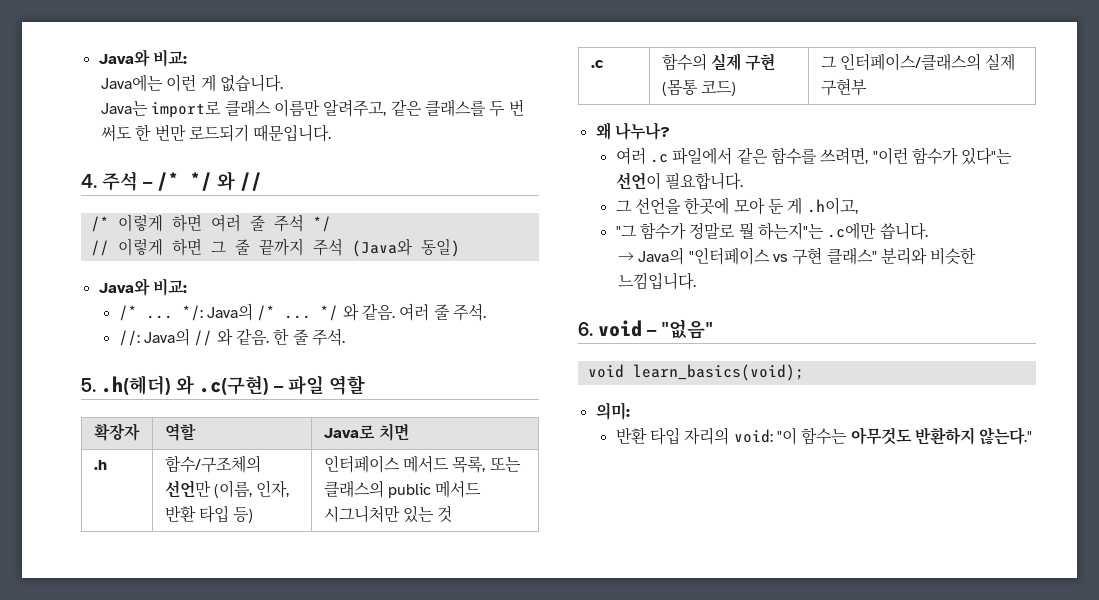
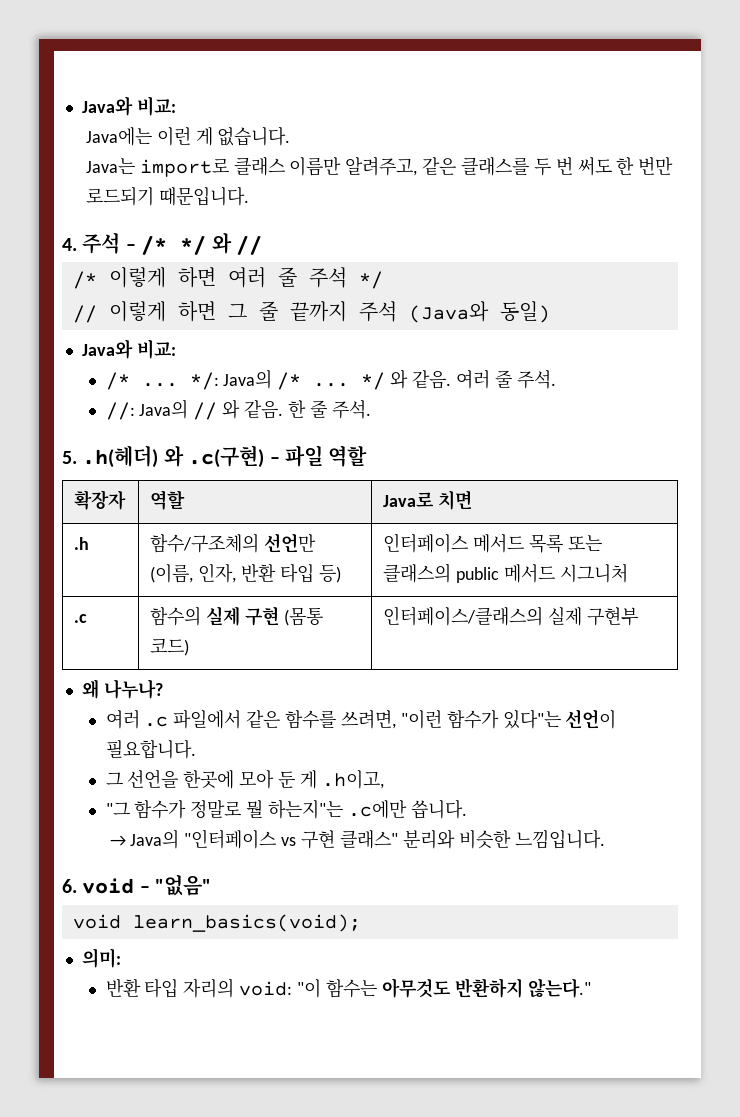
- .h | 함수/구조체의 선언만 (이름, 인자, 반환 타입 등) | 인터페이스 메서드 목록, 또는 클래스의 public 메서드 시그니처만 있는 것
+ .h | 함수/구조체의 선언만 (이름, 인자, 반환 타입 등) | 인터페이스 메서드 목록 또는 클래스의 public 메서드 시그니처
- .c | 함수의 실제 구현 (몸통 코드) | 그 인터페이스/클래스의 실제 구현부
+ .c | 함수의 실제 구현 (몸통 코드) | 인터페이스/클래스의 실제 구현부

